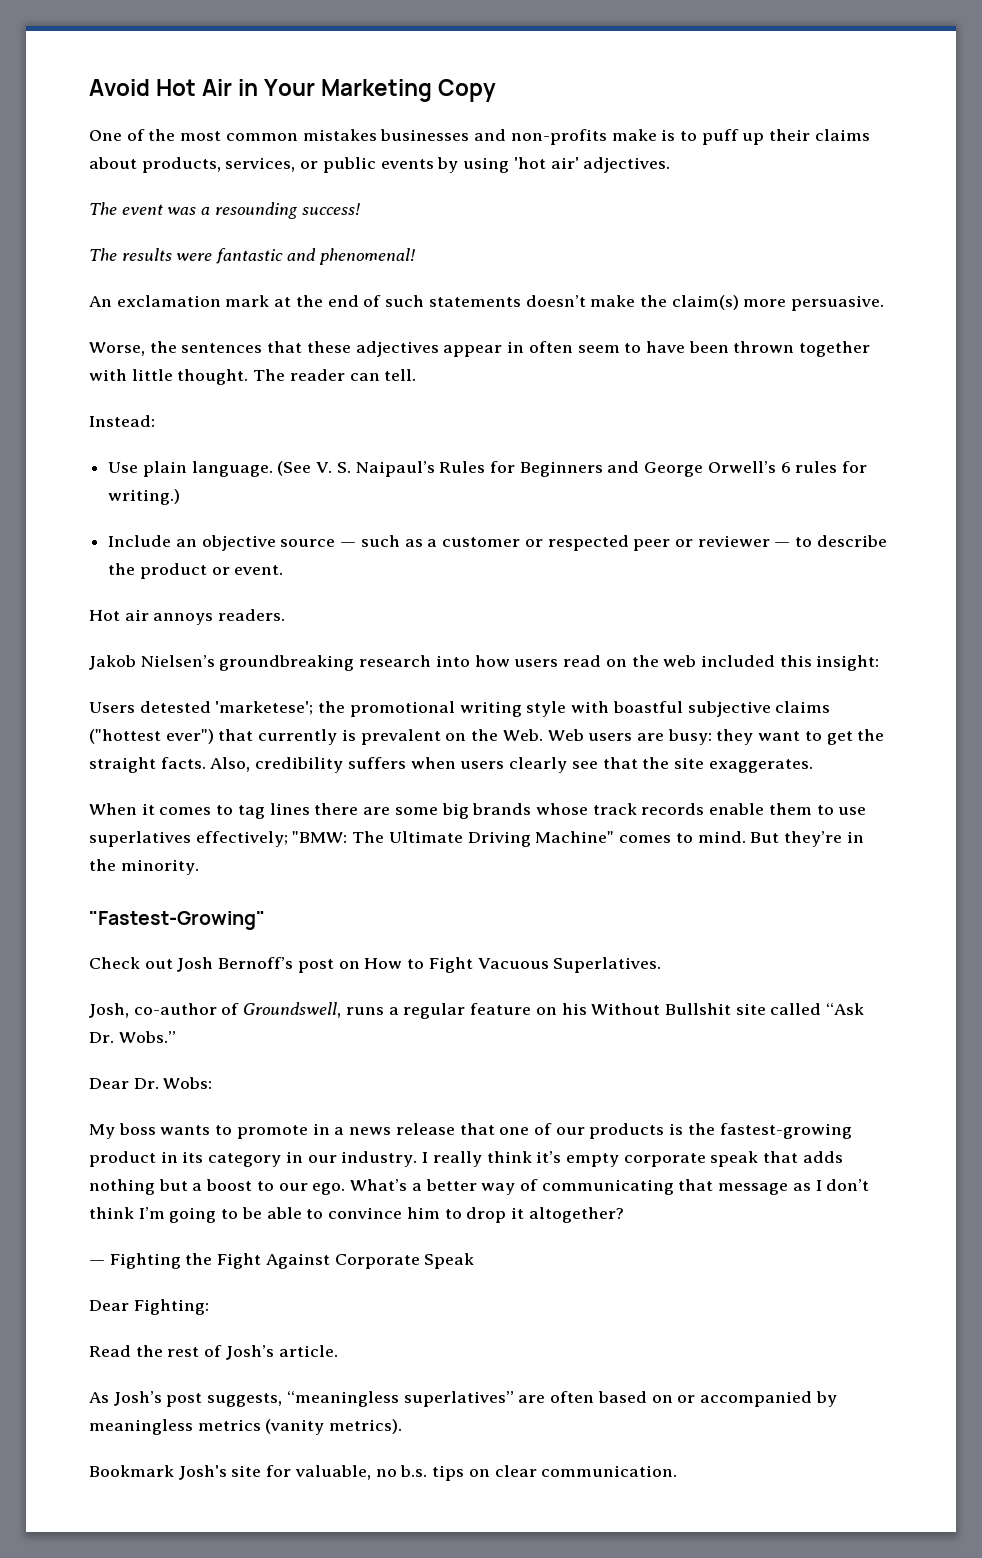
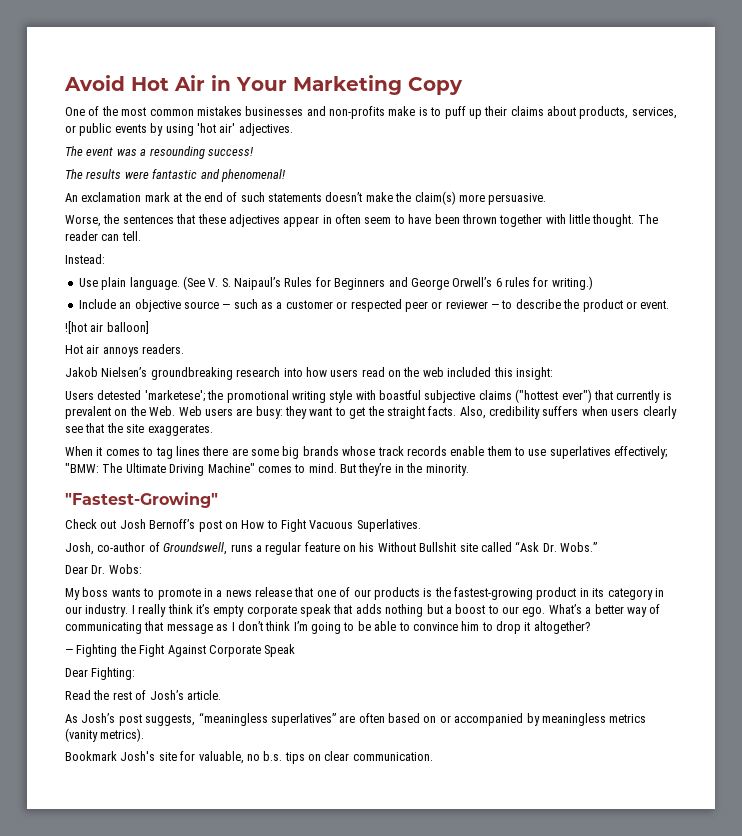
+ ![hot air balloon]

